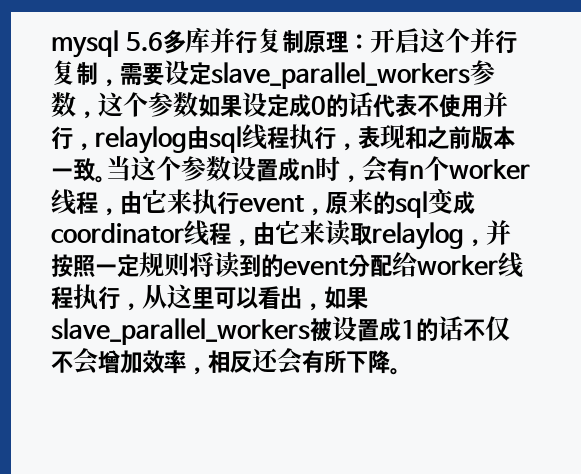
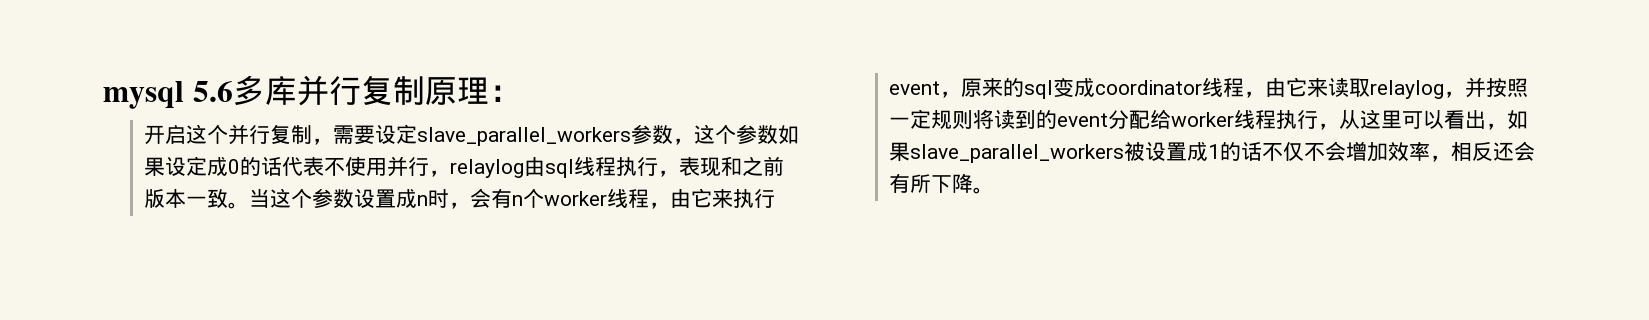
- mysql 5.6多库并行复制原理：开启这个并行复制，需要设定slave_parallel_workers参数，这个参数如果设定成0的话代表不使用并行，relaylog由sql线程执行，表现和之前版本一致。
+ mysql 5.6多库并行复制原理：
+ 开启这个并行复制，需要设定slave_parallel_workers参数，这个参数如果设定成0的话代表不使用并行，relaylog由sql线程执行，表现和之前版本一致。

